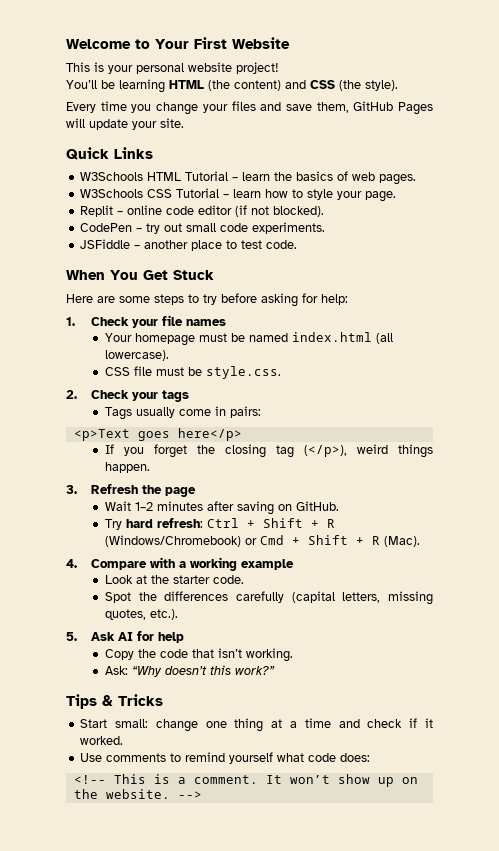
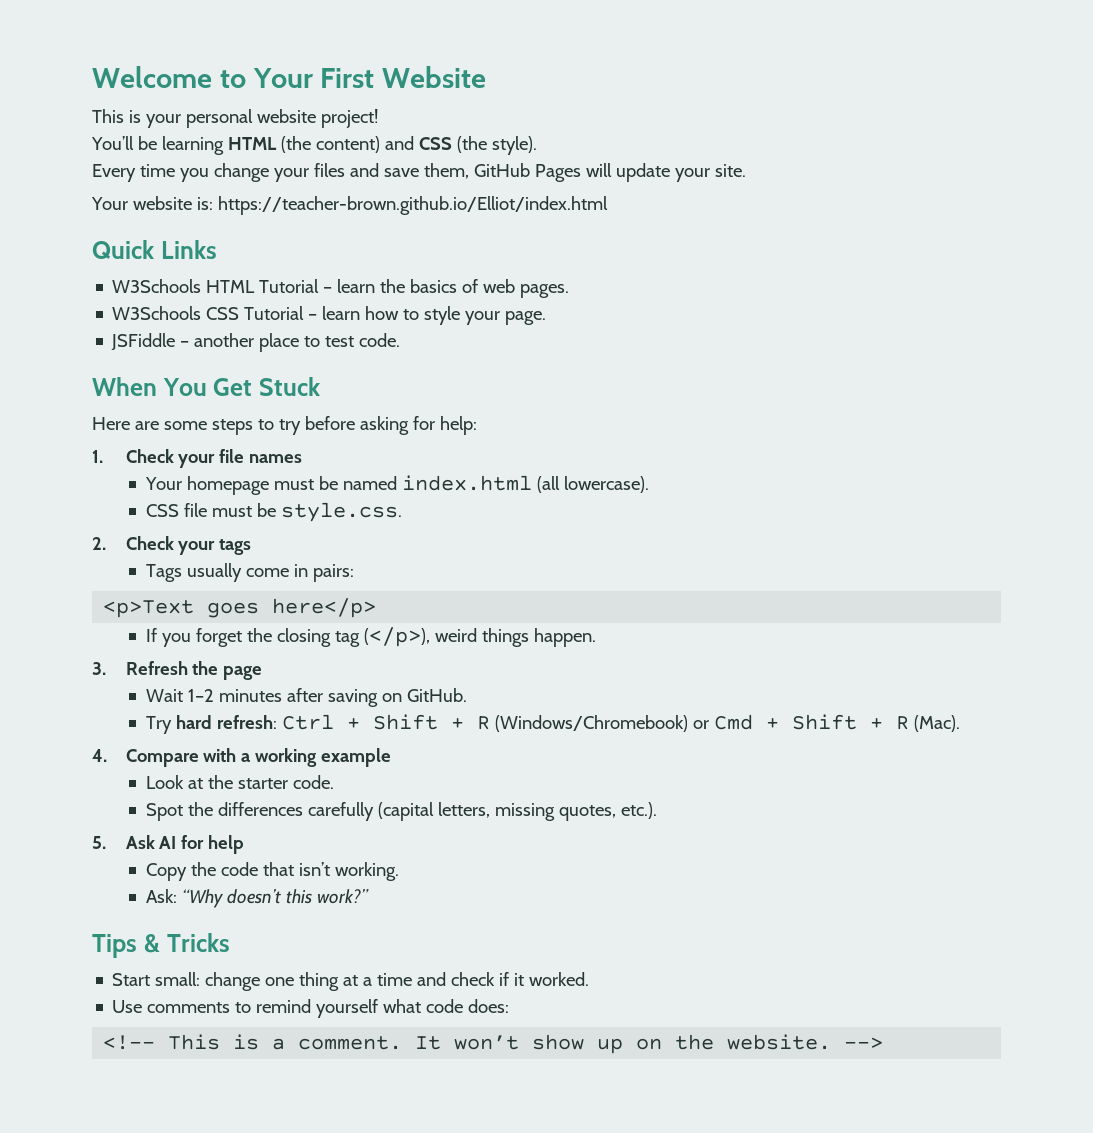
+ Your website is: https://teacher-brown.github.io/Elliot/index.html
- Replit – online code editor (if not blocked).
- CodePen – try out small code experiments.

